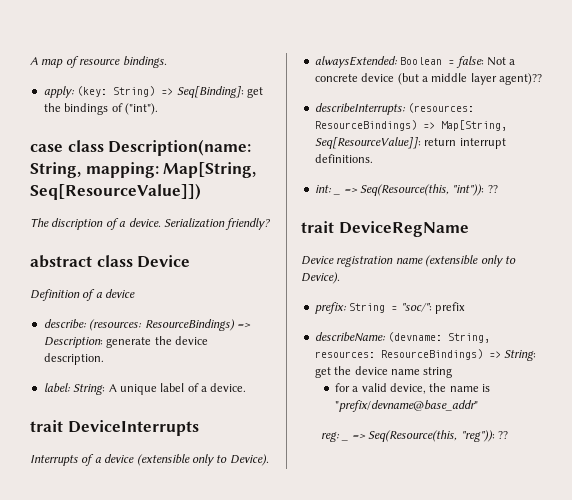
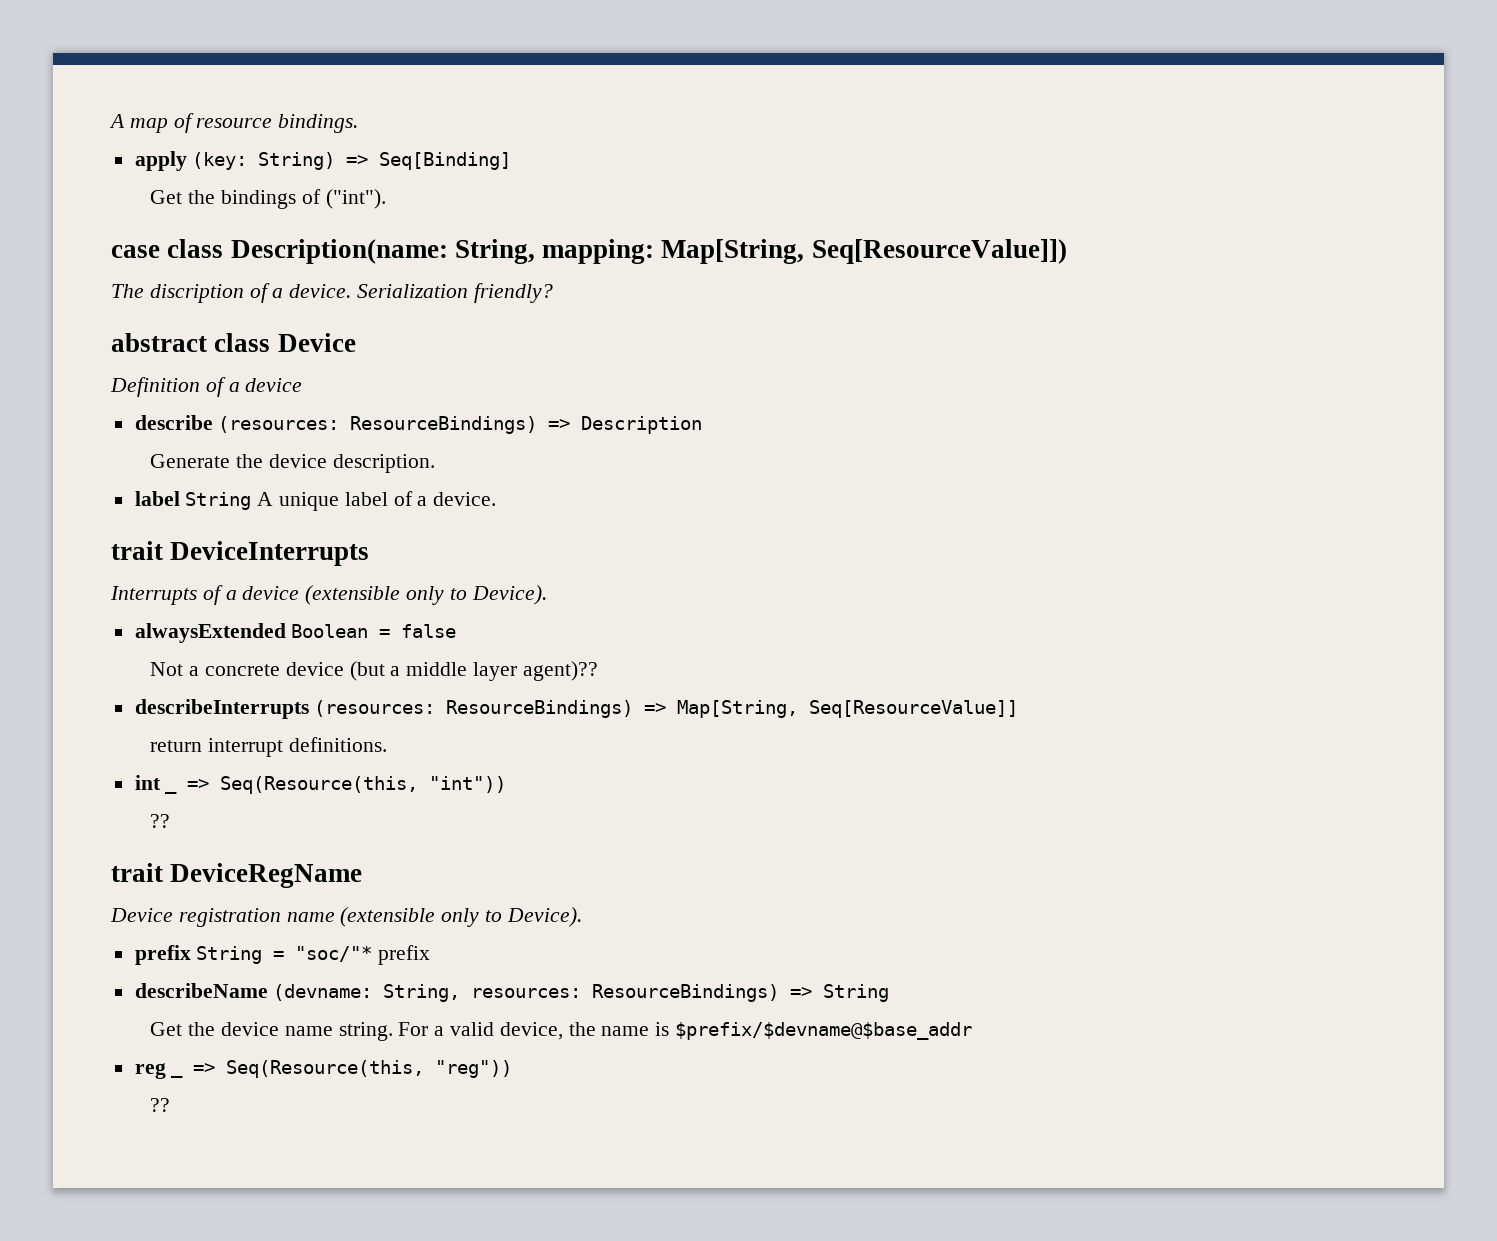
- apply: (key: String) => Seq[Binding]: get the bindings of ("int").
+ apply (key: String) => Seq[Binding]
+ Get the bindings of ("int").
- describe: (resources: ResourceBindings) => Description: generate the device description.
+ describe (resources: ResourceBindings) => Description
+ Generate the device description.
- label: String: A unique label of a device.
+ label String A unique label of a device.
- alwaysExtended: Boolean = false: Not a concrete device (but a middle layer agent)??
+ alwaysExtended Boolean = false
+ Not a concrete device (but a middle layer agent)??
- describeInterrupts: (resources: ResourceBindings) => Map[String, Seq[ResourceValue]]: return interrupt definitions.
+ describeInterrupts (resources: ResourceBindings) => Map[String, Seq[ResourceValue]]
+ return interrupt definitions.
- int: _ => Seq(Resource(this, "int")): ??
+ int _ => Seq(Resource(this, "int"))
+ ??
- prefix: String = "soc/": prefix
+ prefix String = "soc/"* prefix
- describeName: (devname: String, resources: ResourceBindings) => String: get the device name string
- for a valid device, the name is "prefix/devname@base_addr"
- reg: _ => Seq(Resource(this, "reg")): ??
+ describeName (devname: String, resources: ResourceBindings) => String
+ Get the device name string. For a valid device, the name is $prefix/$devname@$base_addr
+ reg _ => Seq(Resource(this, "reg"))
+ ??

